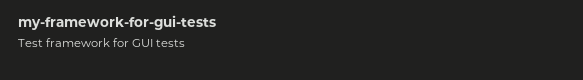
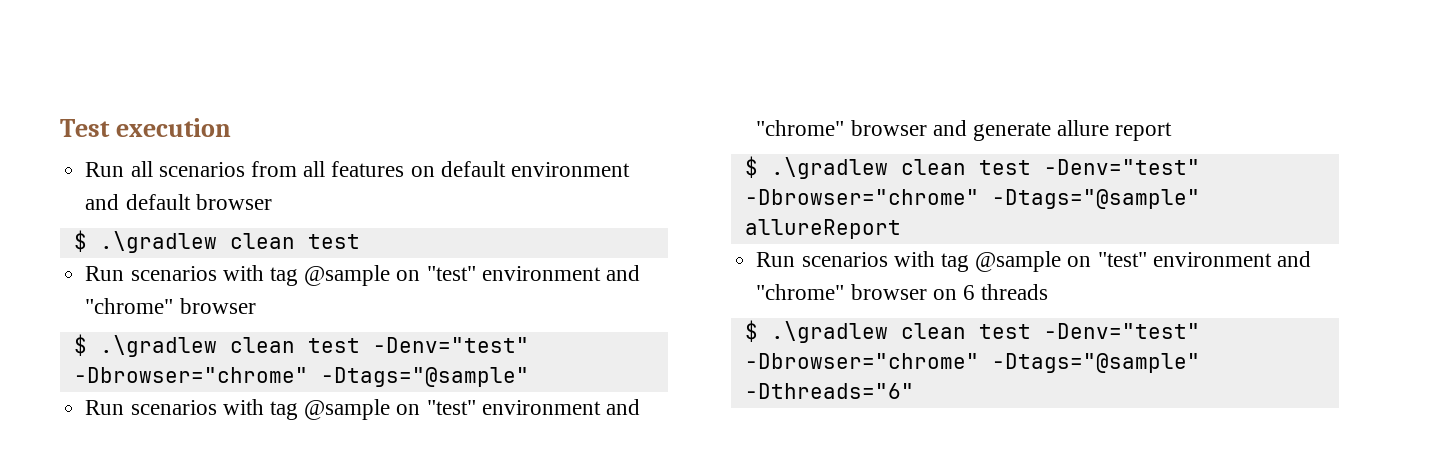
- my-framework-for-gui-tests
- Test framework for GUI tests
+ Test execution
+ Run all scenarios from all features on default environment and default browser
+ $ .\gradlew clean test
+ Run scenarios with tag @sample on "test" environment and "chrome" browser
+ $ .\gradlew clean test -Denv="test" -Dbrowser="chrome" -Dtags="@sample"
+ Run scenarios with tag @sample on "test" environment and "chrome" browser and generate allure report
+ $ .\gradlew clean test -Denv="test" -Dbrowser="chrome" -Dtags="@sample" allureReport
+ Run scenarios with tag @sample on "test" environment and "chrome" browser on 6 threads
+ $ .\gradlew clean test -Denv="test" -Dbrowser="chrome" -Dtags="@sample" -Dthreads="6"

